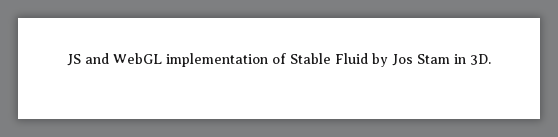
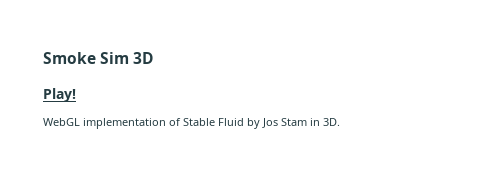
- JS and WebGL implementation of Stable Fluid by Jos Stam in 3D.
+ Smoke Sim 3D
+ Play!
+ WebGL implementation of Stable Fluid by Jos Stam in 3D.

